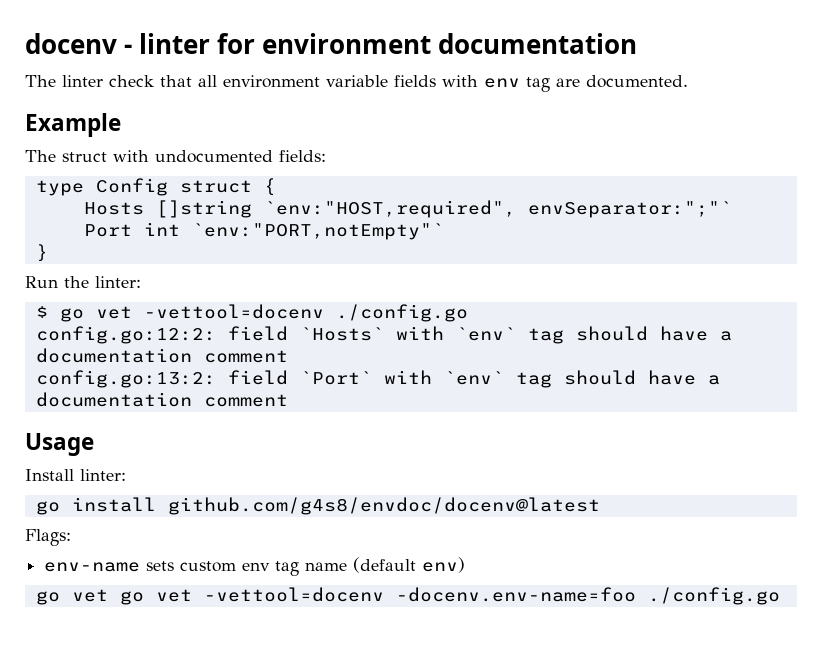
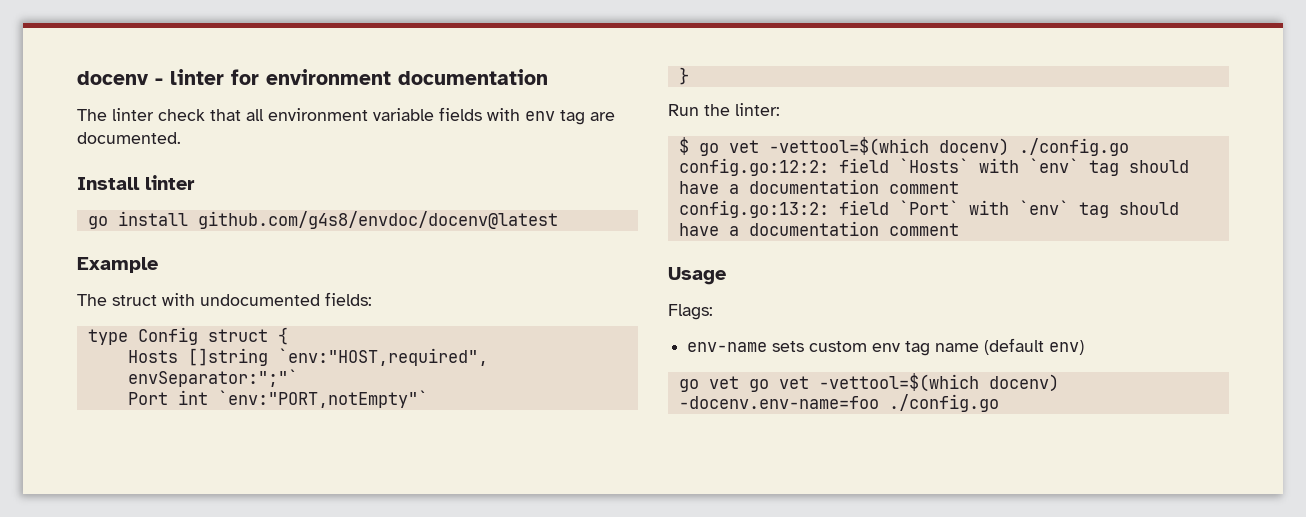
+ Install linter
+ go install github.com/g4s8/envdoc/docenv@latest
- $ go vet -vettool=docenv ./config.go
+ $ go vet -vettool=$(which docenv) ./config.go
- Install linter:
- go install github.com/g4s8/envdoc/docenv@latest
- go vet go vet -vettool=docenv -docenv.env-name=foo ./config.go
+ go vet go vet -vettool=$(which docenv) -docenv.env-name=foo ./config.go

